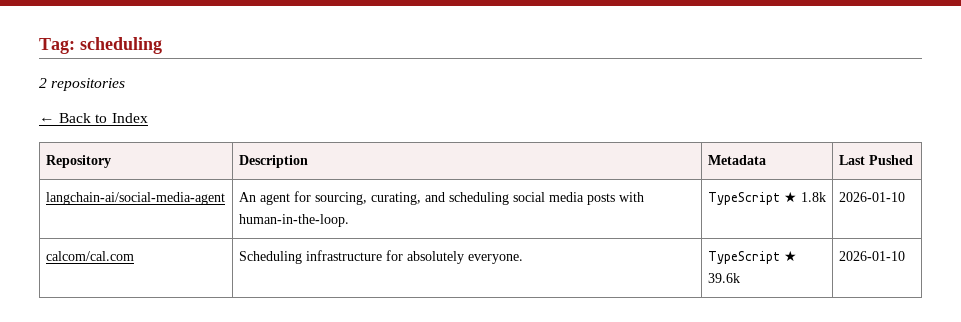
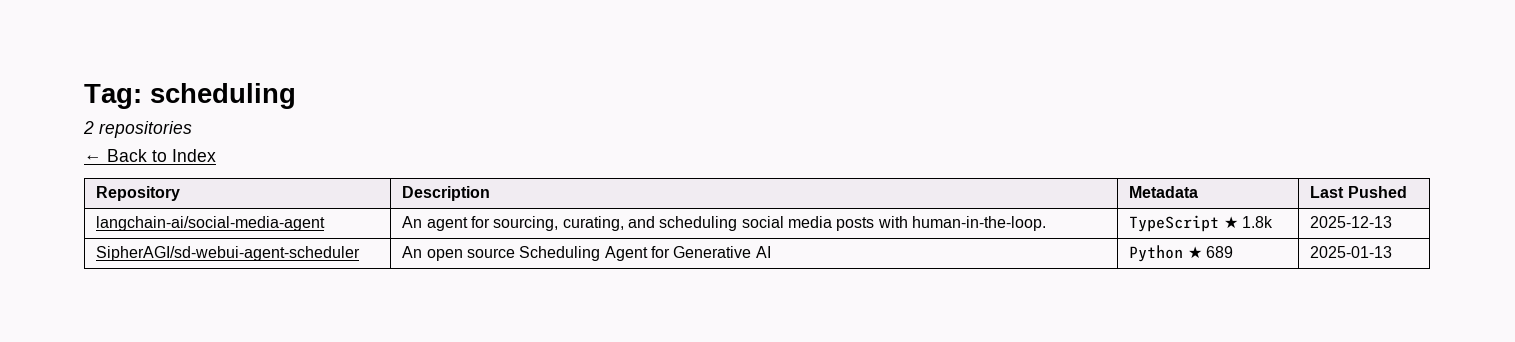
- langchain-ai/social-media-agent | An agent for sourcing, curating, and scheduling social media posts with human-in-the-loop. | TypeScript ★ 1.8k | 2026-01-10
- calcom/cal.com | Scheduling infrastructure for absolutely everyone. | TypeScript ★ 39.6k | 2026-01-10
+ langchain-ai/social-media-agent | An agent for sourcing, curating, and scheduling social media posts with human-in-the-loop. | TypeScript ★ 1.8k | 2025-12-13
+ SipherAGI/sd-webui-agent-scheduler | An open source Scheduling Agent for Generative AI | Python ★ 689 | 2025-01-13

